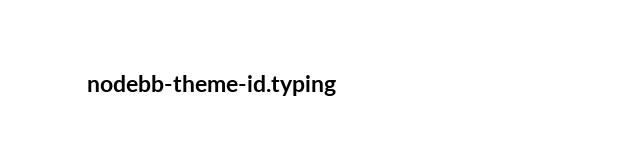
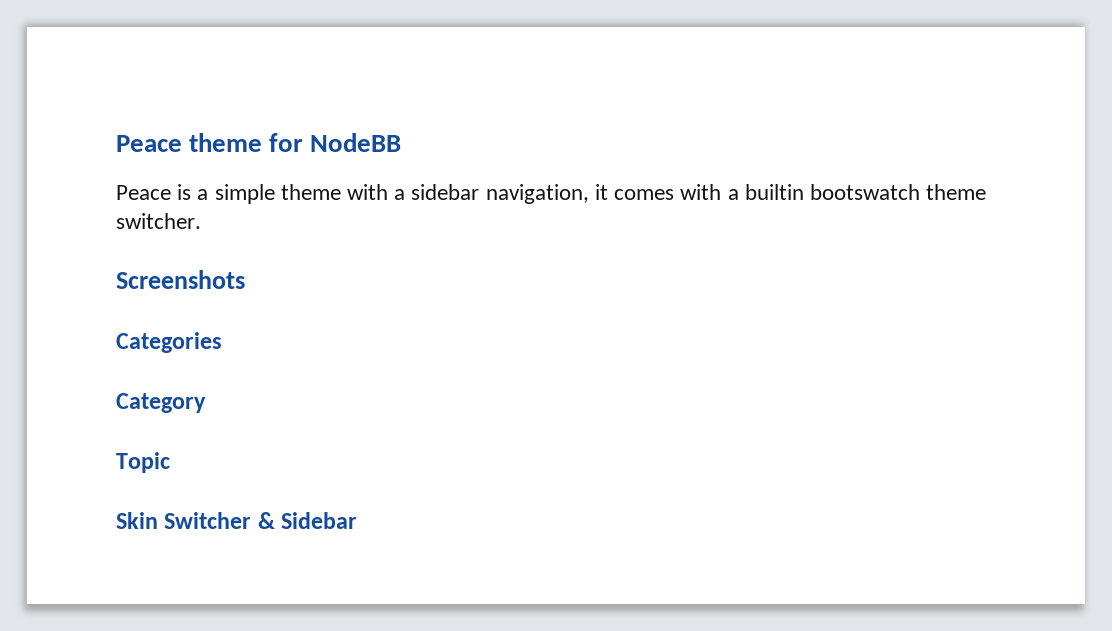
- nodebb-theme-id.typing
+ Peace theme for NodeBB
+ Peace is a simple theme with a sidebar navigation, it comes with a builtin bootswatch theme switcher.
+ Screenshots
+ Categories
+ Category
+ Topic
+ Skin Switcher & Sidebar

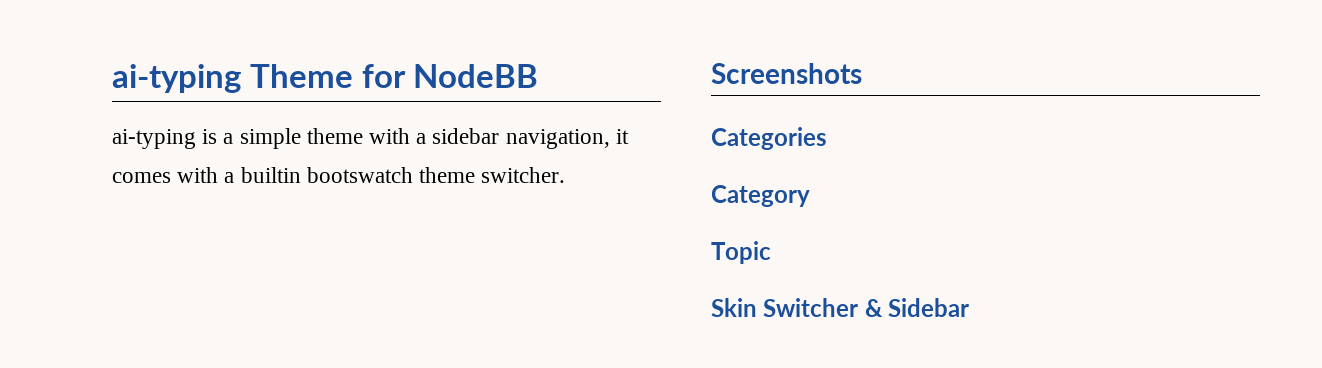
- Peace theme for NodeBB
+ ai-typing Theme for NodeBB
- Peace is a simple theme with a sidebar navigation, it comes with a builtin bootswatch theme switcher.
+ ai-typing is a simple theme with a sidebar navigation, it comes with a builtin bootswatch theme switcher.

